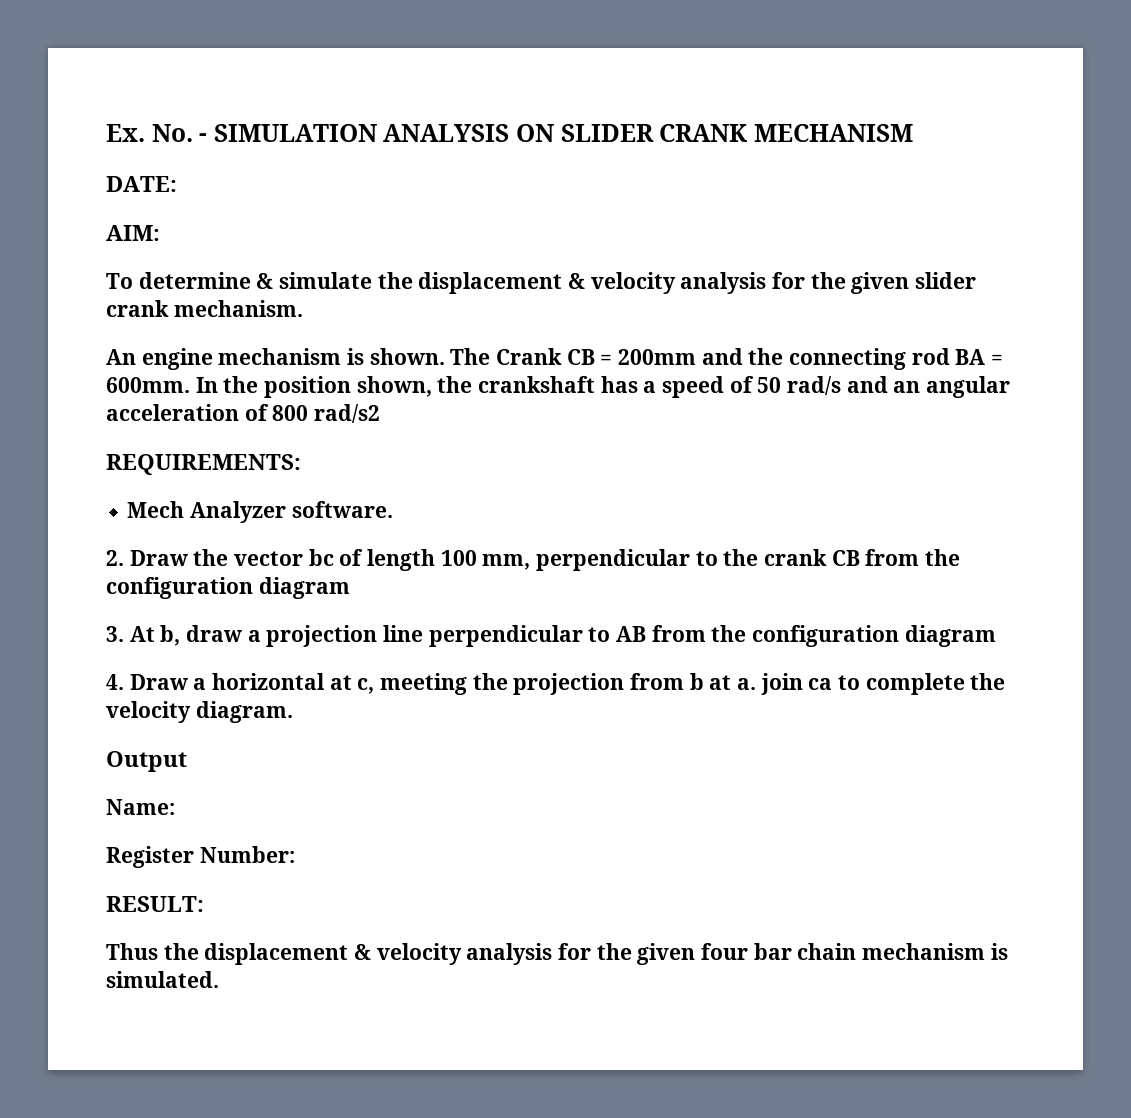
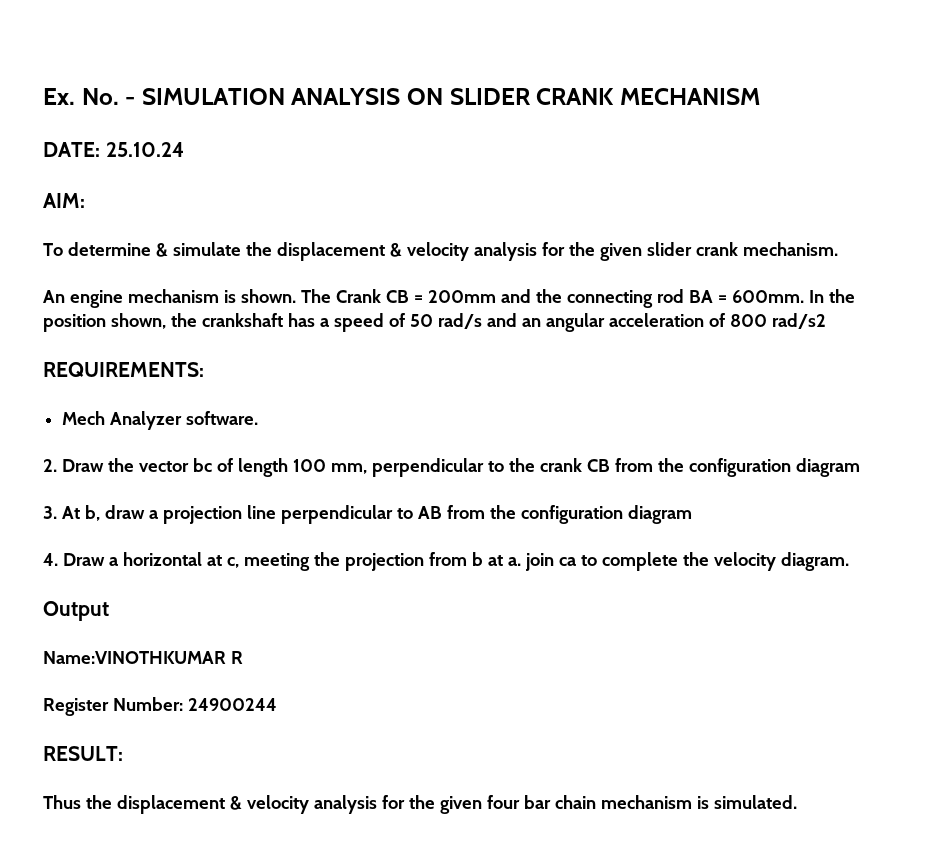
- DATE:
+ DATE: 25.10.24
- Name:
+ Name:VINOTHKUMAR R
- Register Number:
+ Register Number: 24900244

